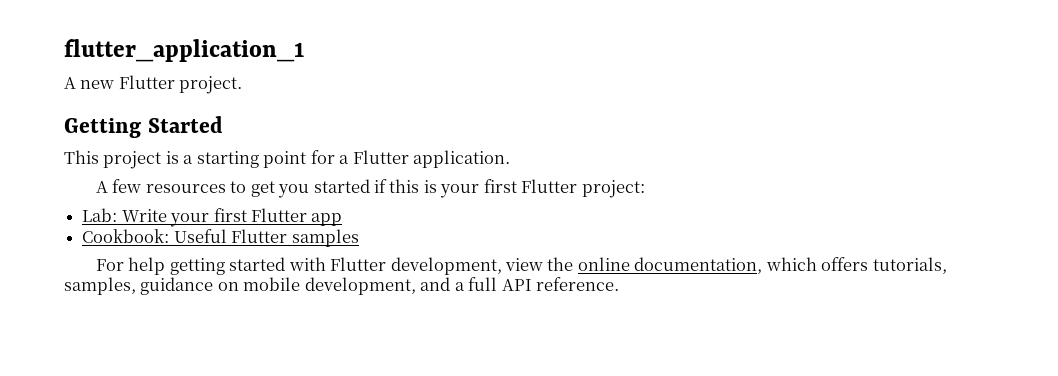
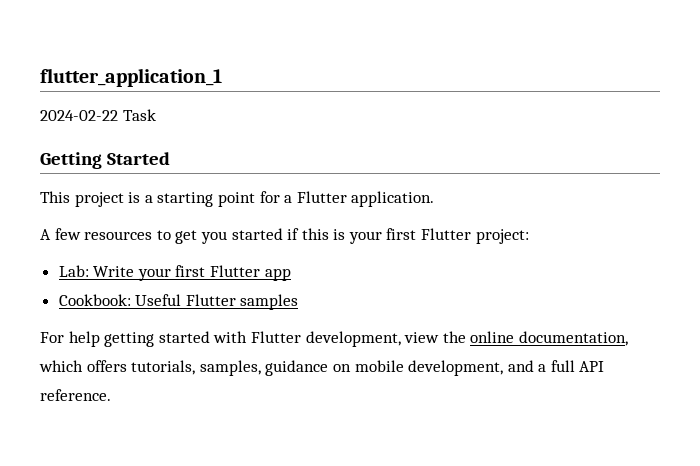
- A new Flutter project.
+ 2024-02-22 Task

